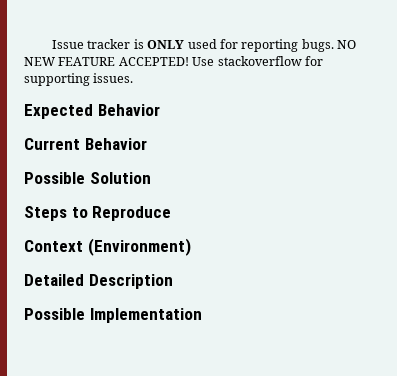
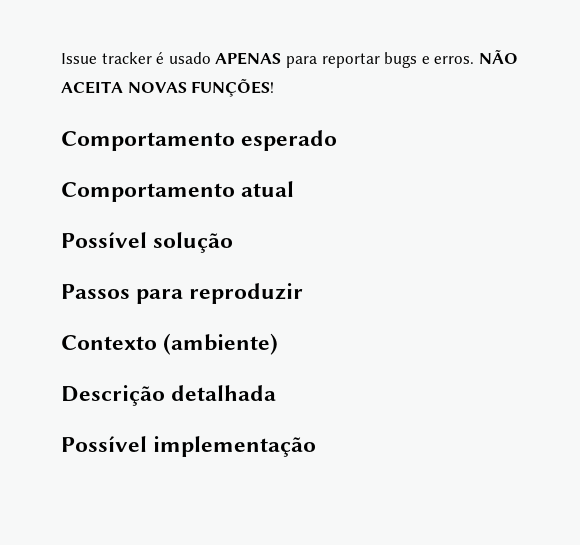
- Issue tracker is ONLY used for reporting bugs. NO NEW FEATURE ACCEPTED! Use stackoverflow for supporting issues.
- Expected Behavior
- Current Behavior
- Possible Solution
- Steps to Reproduce
- Context (Environment)
- Detailed Description
- Possible Implementation
+ Issue tracker é usado APENAS para reportar bugs e erros. NÃO ACEITA NOVAS FUNÇÕES!
+ Comportamento esperado
+ Comportamento atual
+ Possível solução
+ Passos para reproduzir
+ Contexto (ambiente)
+ Descrição detalhada
+ Possível implementação

